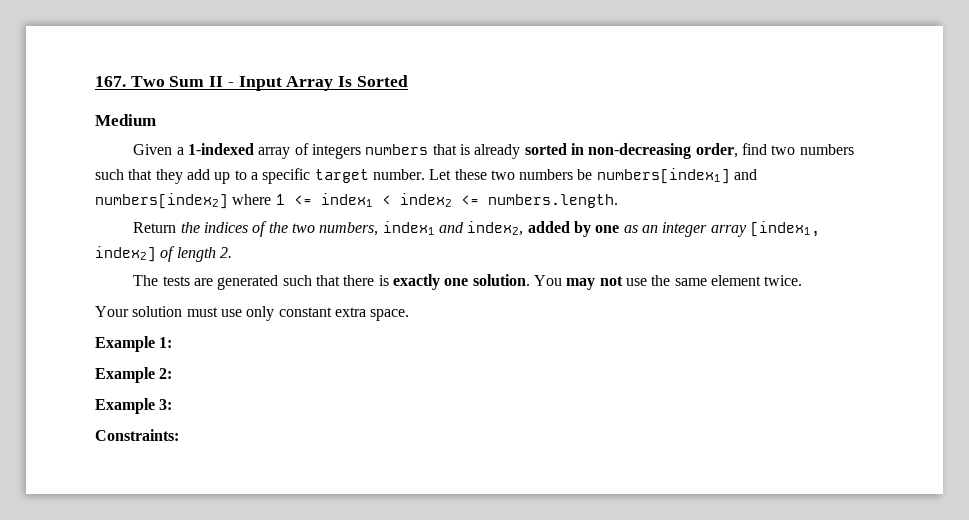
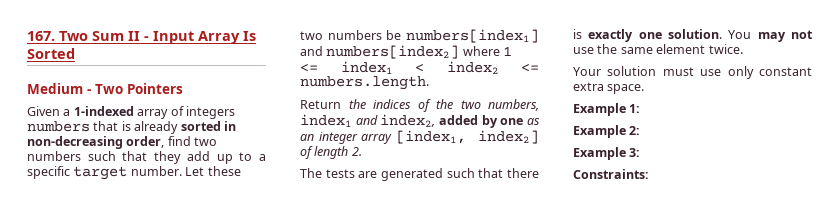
- Medium
+ Medium - Two Pointers

